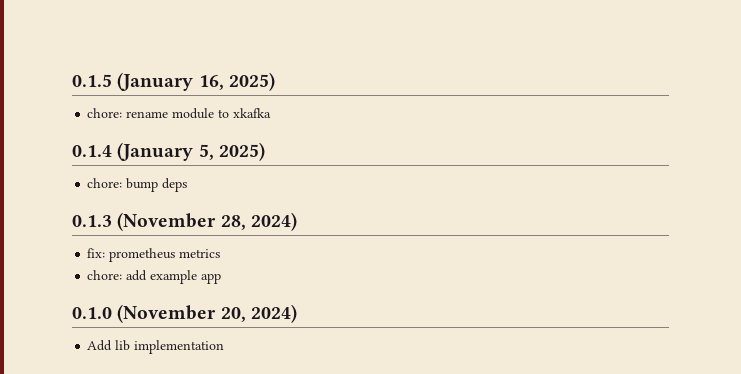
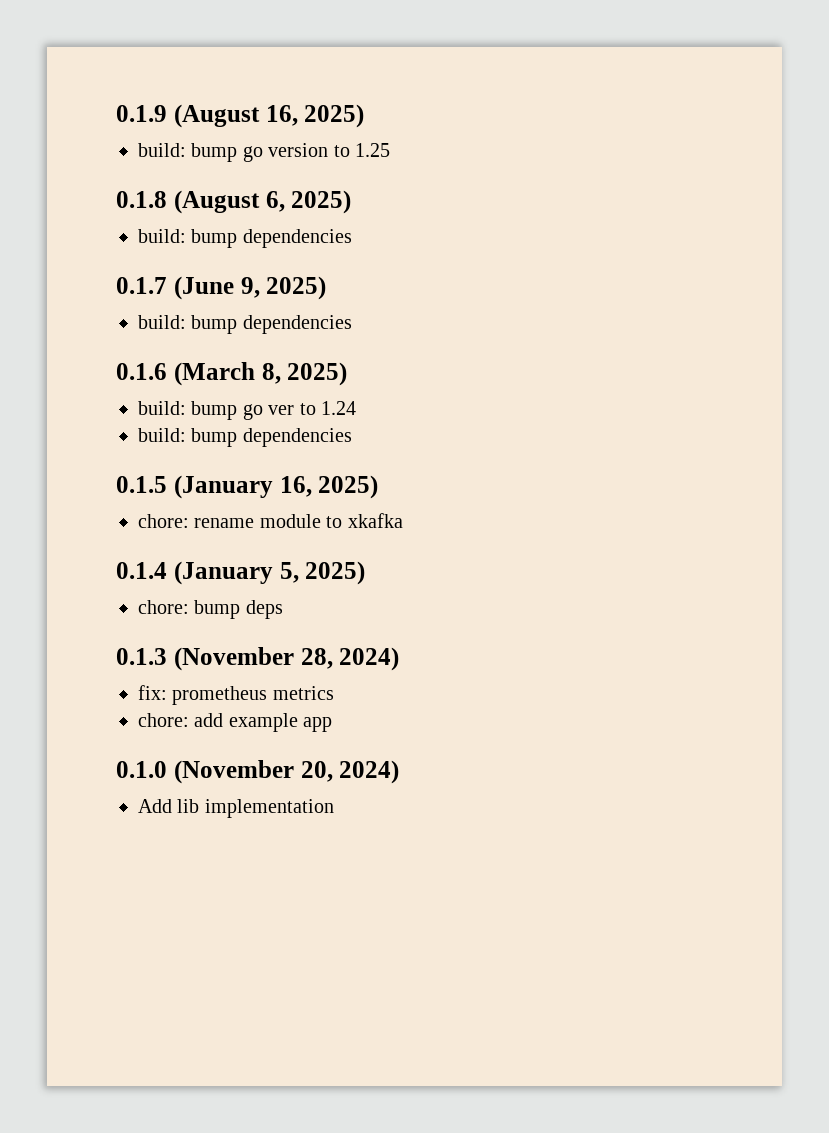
+ 0.1.9 (August 16, 2025)
+ build: bump go version to 1.25
+ 0.1.8 (August 6, 2025)
+ build: bump dependencies
+ 0.1.7 (June 9, 2025)
+ build: bump dependencies
+ 0.1.6 (March 8, 2025)
+ build: bump go ver to 1.24
+ build: bump dependencies

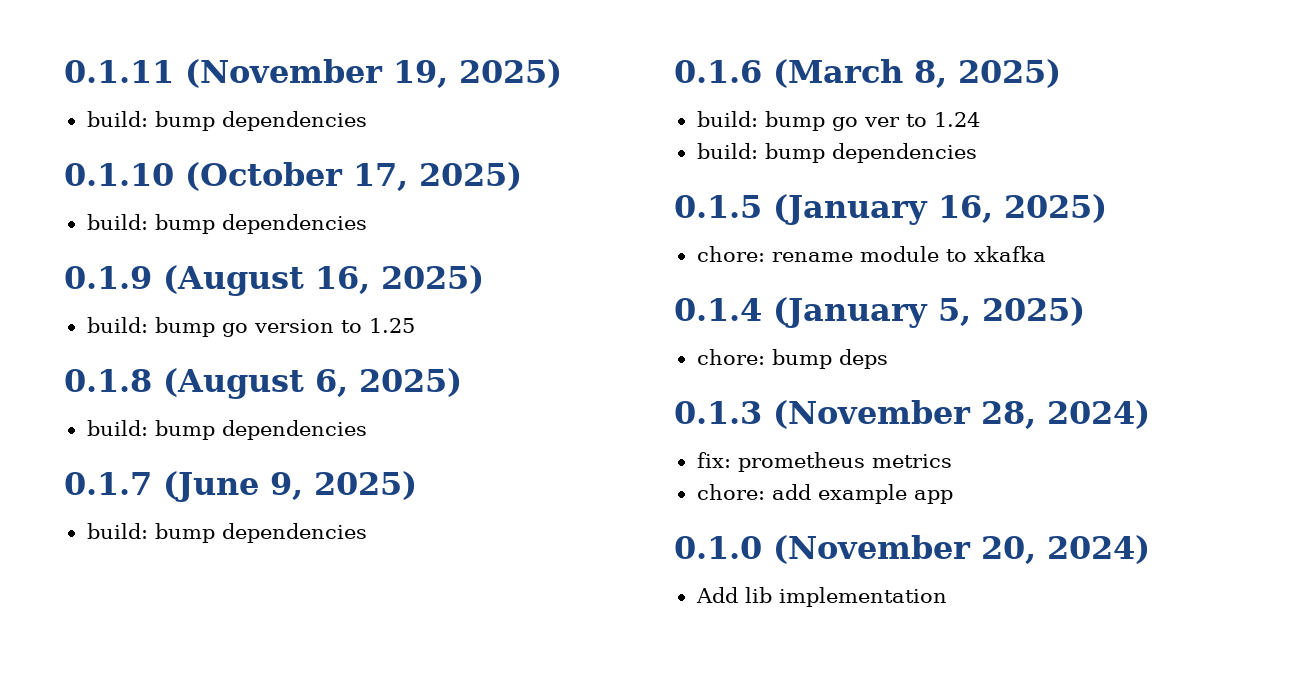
+ 0.1.11 (November 19, 2025)
+ build: bump dependencies
+ 0.1.10 (October 17, 2025)
+ build: bump dependencies

